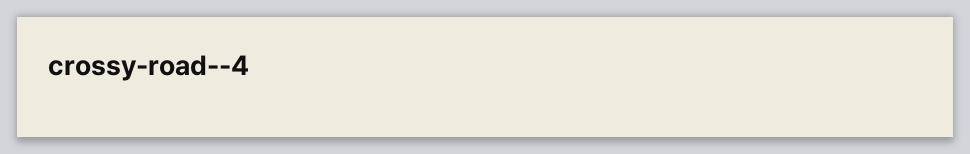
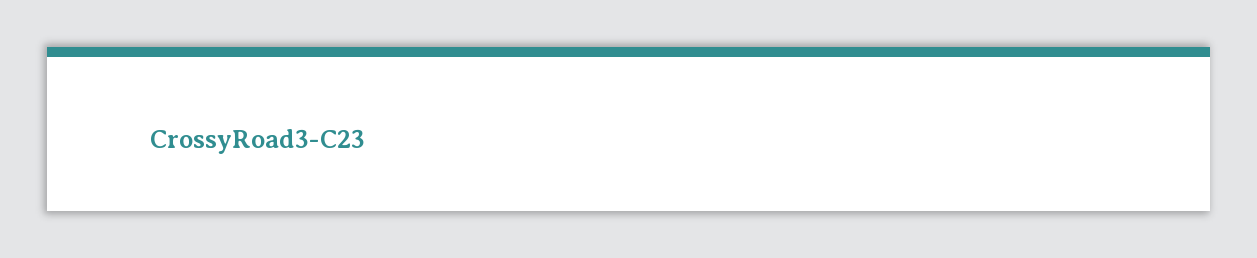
- crossy-road--4
+ CrossyRoad3-C23

